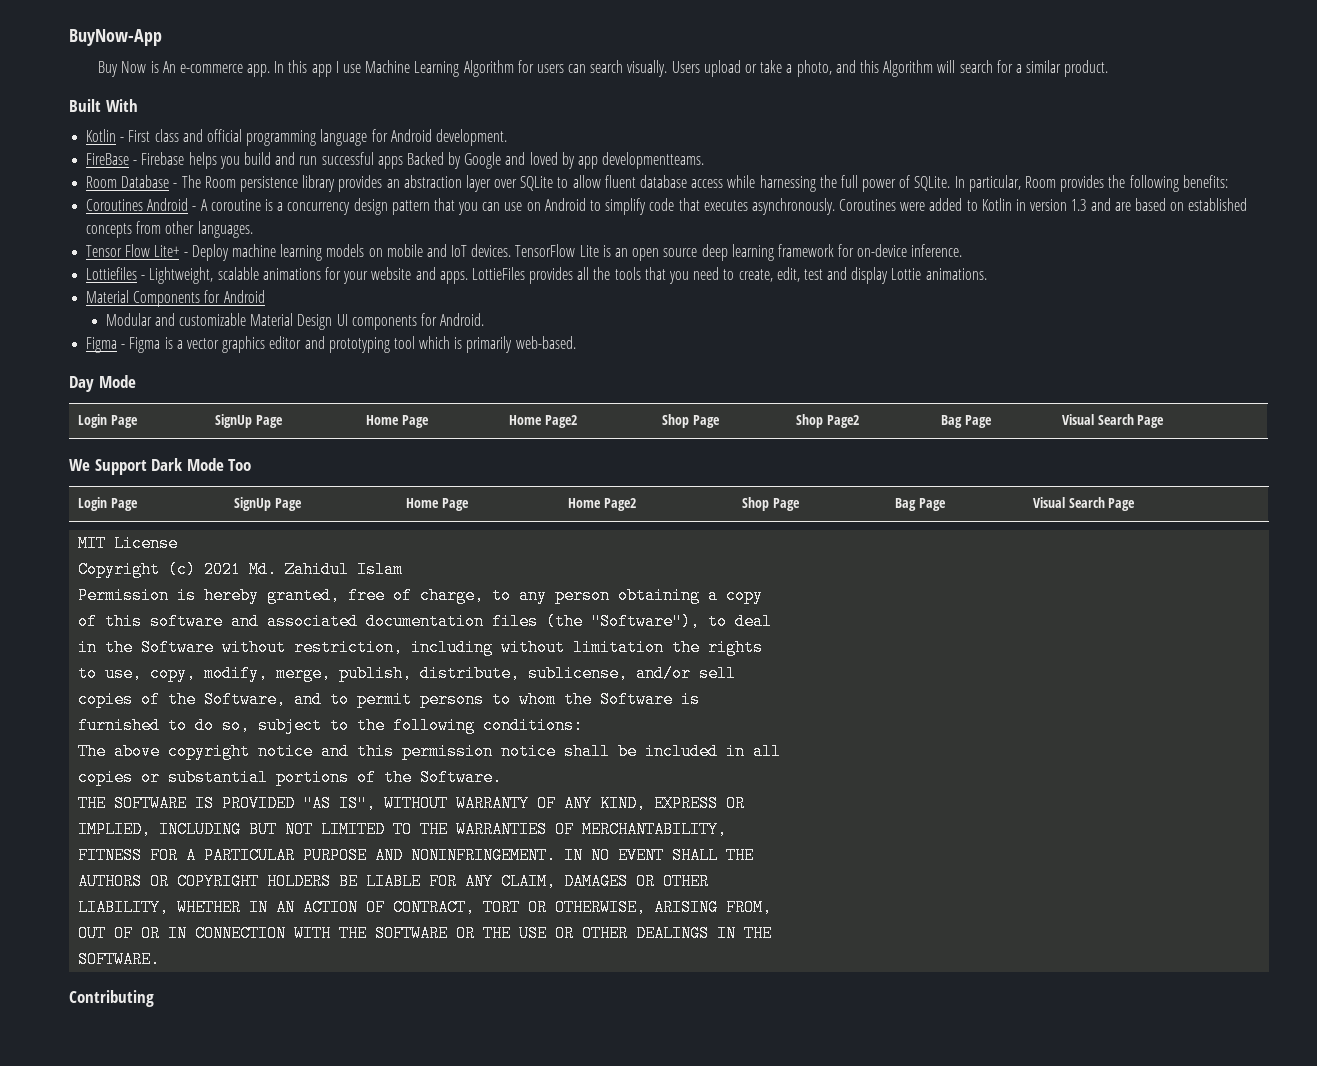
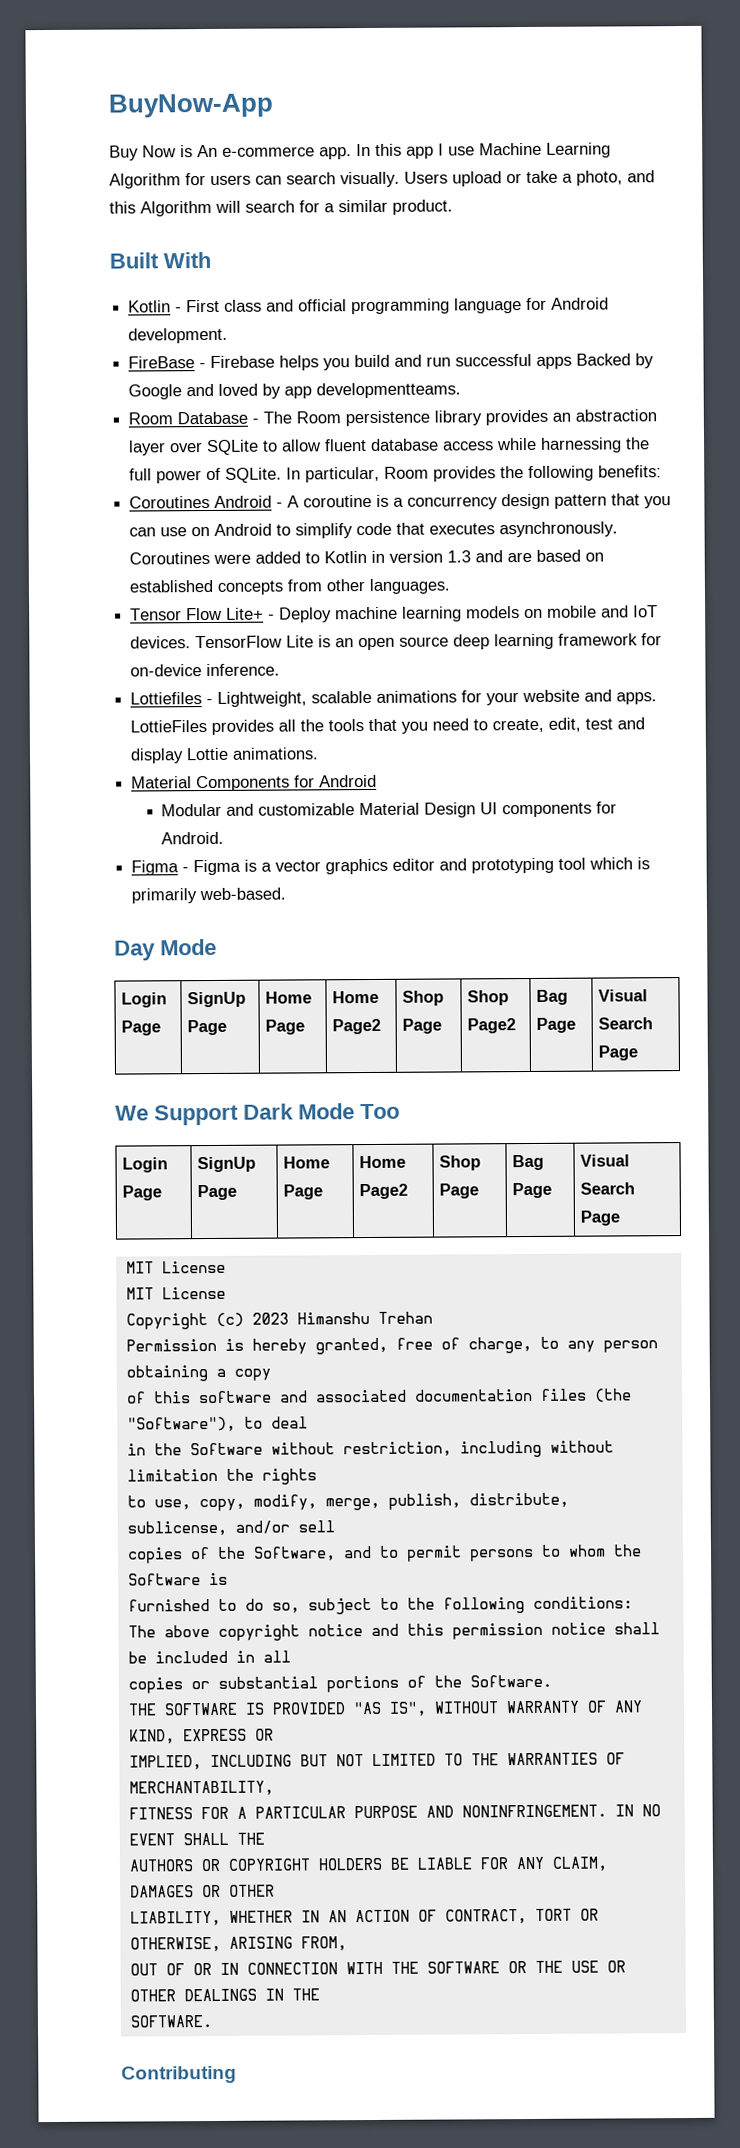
  Login Page | SignUp Page | Home Page | Home Page2 | Shop Page | Bag Page | Visual Search Page
+ MIT License
- Copyright (c) 2021 Md. Zahidul Islam
+ Copyright (c) 2023 Himanshu Trehan

